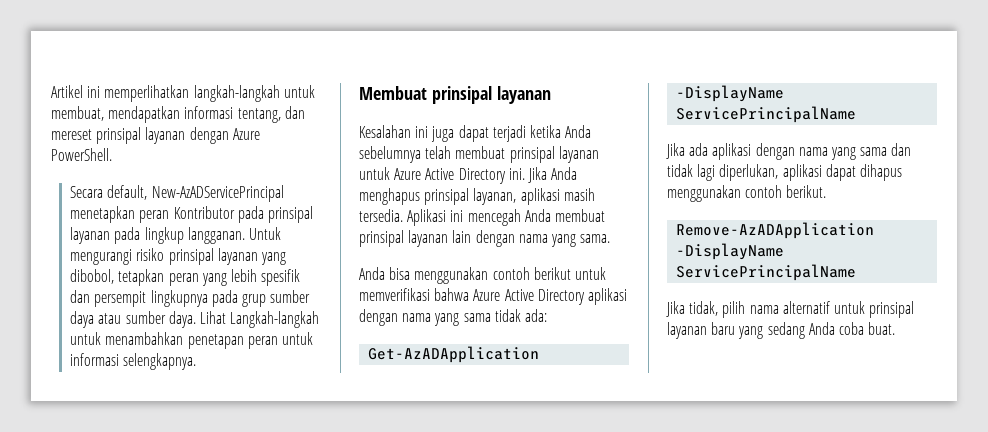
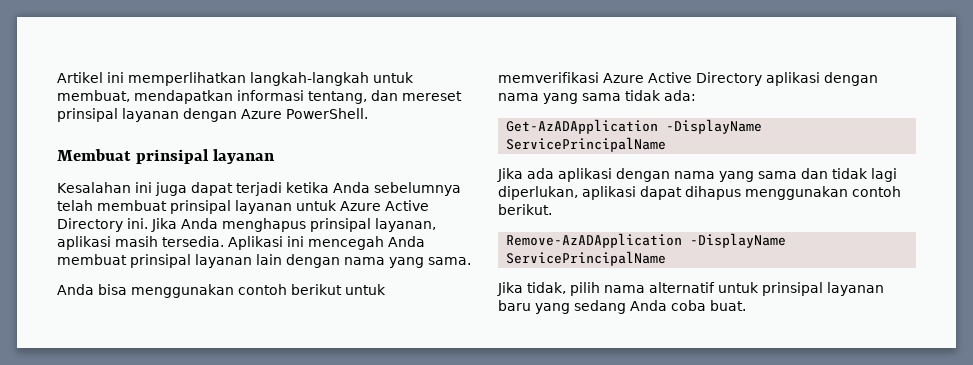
- Secara default, New-AzADServicePrincipal menetapkan peran Kontributor pada prinsipal layanan pada lingkup langganan. Untuk mengurangi risiko prinsipal layanan yang dibobol, tetapkan peran yang lebih spesifik dan persempit lingkupnya pada grup sumber daya atau sumber daya. Lihat Langkah-langkah untuk menambahkan penetapan peran untuk informasi selengkapnya.
- Anda bisa menggunakan contoh berikut untuk memverifikasi bahwa Azure Active Directory aplikasi dengan nama yang sama tidak ada:
+ Anda bisa menggunakan contoh berikut untuk memverifikasi Azure Active Directory aplikasi dengan nama yang sama tidak ada:

